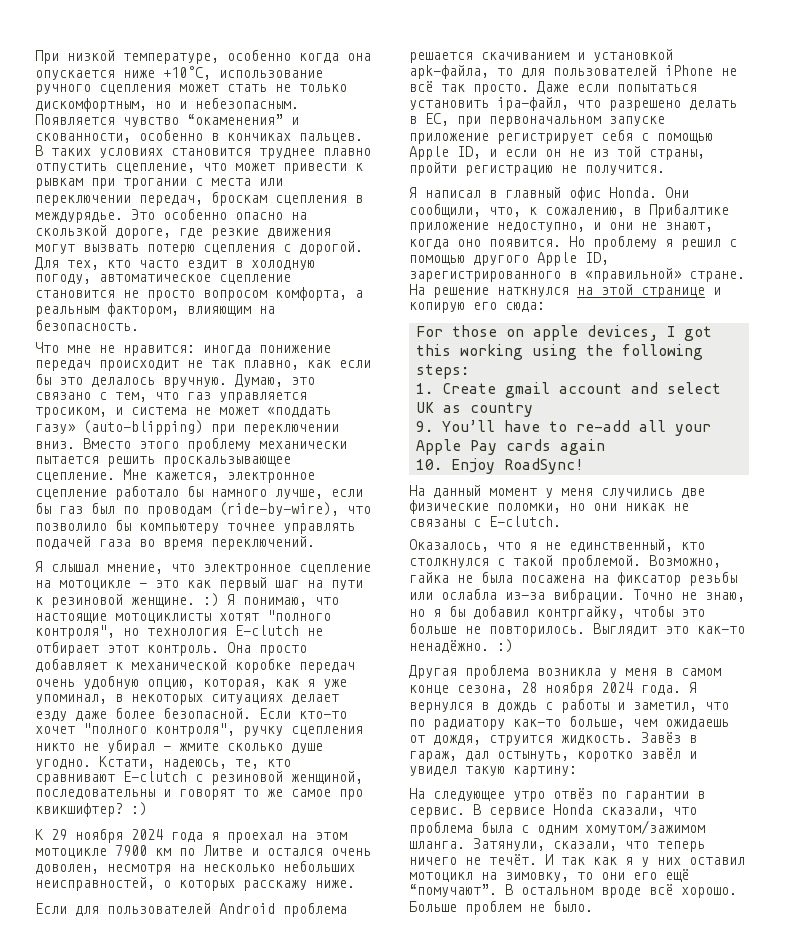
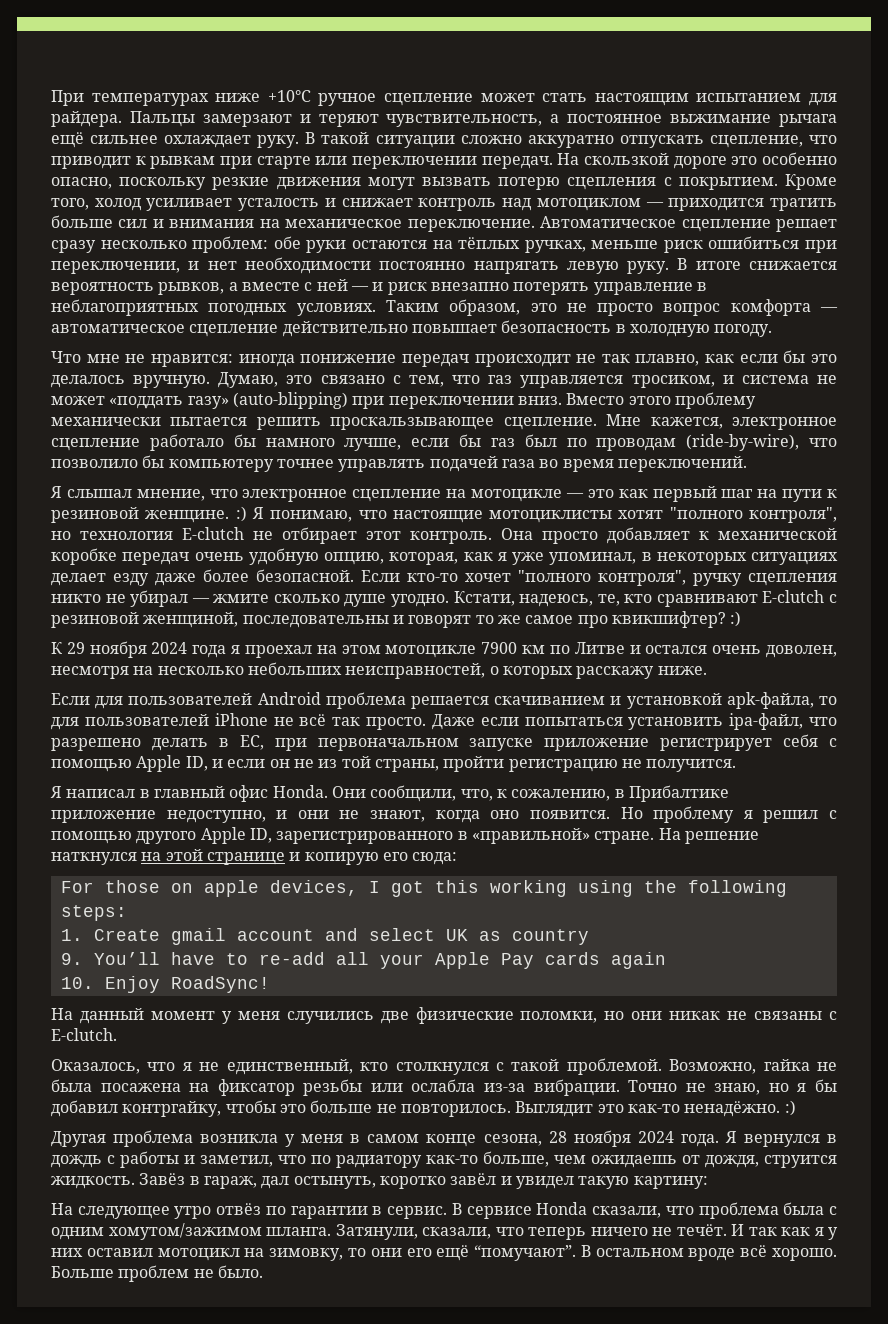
- При низкой температуре, особенно когда она опускается ниже +10°C, использование ручного сцепления может стать не только дискомфортным, но и небезопасным. Появляется чувство “окаменения” и скованности, особенно в кончиках пальцев. В таких условиях становится труднее плавно отпустить сцепление, что может привести к рывкам при трогании с места или переключении передач, броскам сцепления в междурядье. Это особенно опасно на скользкой дороге, где резкие движения могут вызвать потерю сцепления с дорогой. Для тех, кто часто ездит в холодную погоду, автоматическое сцепление становится не просто вопросом комфорта, а реальным фактором, влияющим на безопасность.
+ При температурах ниже +10°C ручное сцепление может стать настоящим испытанием для райдера. Пальцы замерзают и теряют чувствительность, а постоянное выжимание рычага ещё сильнее охлаждает руку. В такой ситуации сложно аккуратно отпускать сцепление, что приводит к рывкам при старте или переключении передач. На скользкой дороге это особенно опасно, поскольку резкие движения могут вызвать потерю сцепления с покрытием. Кроме того, холод усиливает усталость и снижает контроль над мотоциклом — приходится тратить больше сил и внимания на механическое переключение. Автоматическое сцепление решает сразу несколько проблем: обе руки остаются на тёплых ручках, меньше риск ошибиться при переключении, и нет необходимости постоянно напрягать левую руку. В итоге снижается вероятность рывков, а вместе с ней — и риск внезапно потерять управление в неблагоприятных погодных условиях. Таким образом, это не просто вопрос комфорта — автоматическое сцепление действительно повышает безопасность в холодную погоду.

